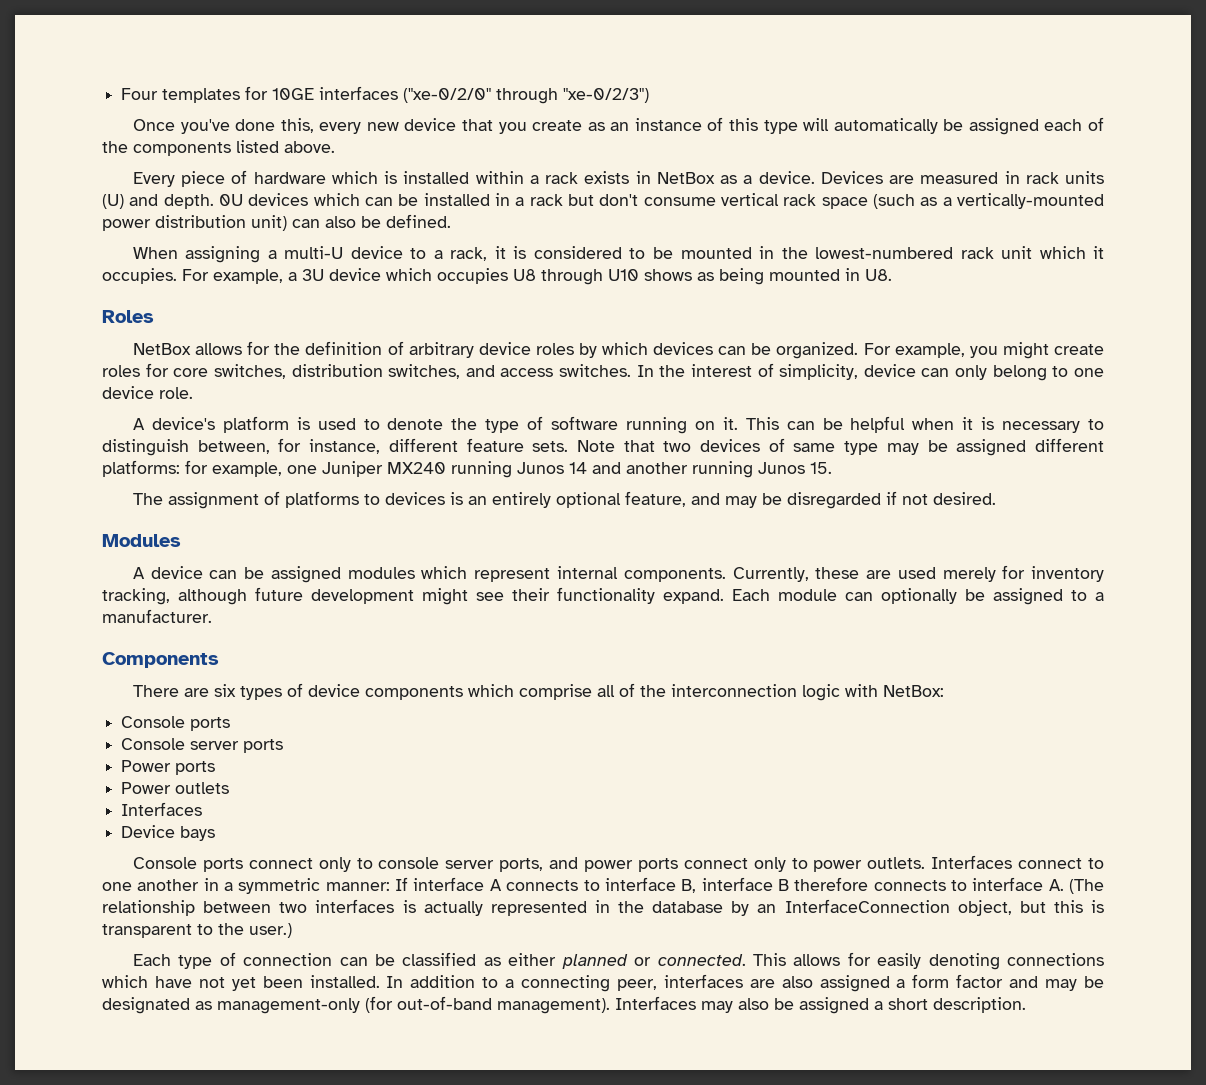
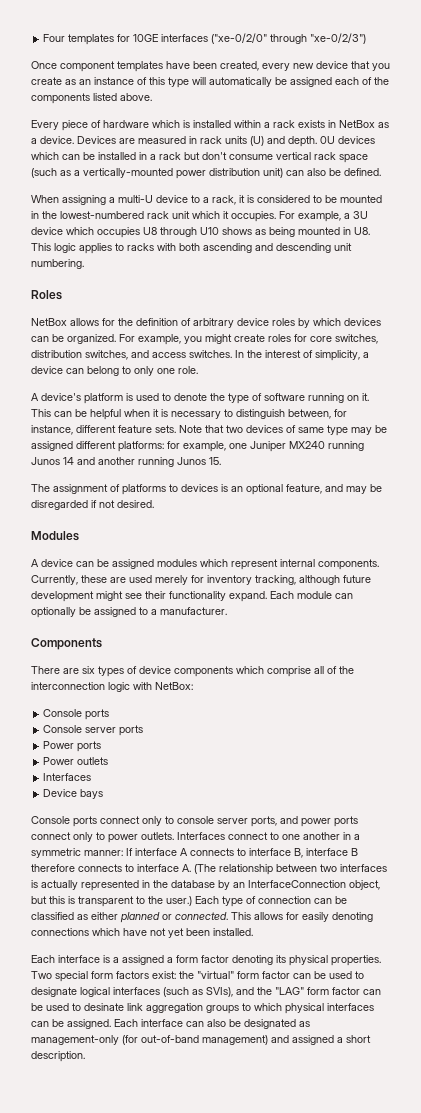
- Once you've done this, every new device that you create as an instance of this type will automatically be assigned each of the components listed above.
+ Once component templates have been created, every new device that you create as an instance of this type will automatically be assigned each of the components listed above.
- For example, a 3U device which occupies U8 through U10 shows as being mounted in U8.
+ For example, a 3U device which occupies U8 through U10 shows as being mounted in U8. This logic applies to racks with both ascending and descending unit numbering.
- In the interest of simplicity, device can only belong to one device role.
+ In the interest of simplicity, a device can belong to only one role.
- The assignment of platforms to devices is an entirely optional feature, and may be disregarded if not desired.
+ The assignment of platforms to devices is an optional feature, and may be disregarded if not desired.
- Interfaces connect to one another in a symmetric manner: If interface A connects to interface B, interface B therefore connects to interface A. (The relationship between two interfaces is actually represented in the database by an InterfaceConnection object, but this is transparent to the user.)
- Each type of connection can be classified as either planned or connected.
+ Interfaces connect to one another in a symmetric manner: If interface A connects to interface B, interface B therefore connects to interface A. (The relationship between two interfaces is actually represented in the database by an InterfaceConnection object, but this is transparent to the user.) Each type of connection can be classified as either planned or connected.
- This allows for easily denoting connections which have not yet been installed. In addition to a connecting peer, interfaces are also assigned a form factor and may be designated as management-only (for out-of-band management). Interfaces may also be assigned a short description.
+ This allows for easily denoting connections which have not yet been installed.
+ Each interface is a assigned a form factor denoting its physical properties. Two special form factors exist: the "virtual" form factor can be used to designate logical interfaces (such as SVIs), and the "LAG" form factor can be used to desinate link aggregation groups to which physical interfaces can be assigned. Each interface can also be designated as management-only (for out-of-band management) and assigned a short description.

